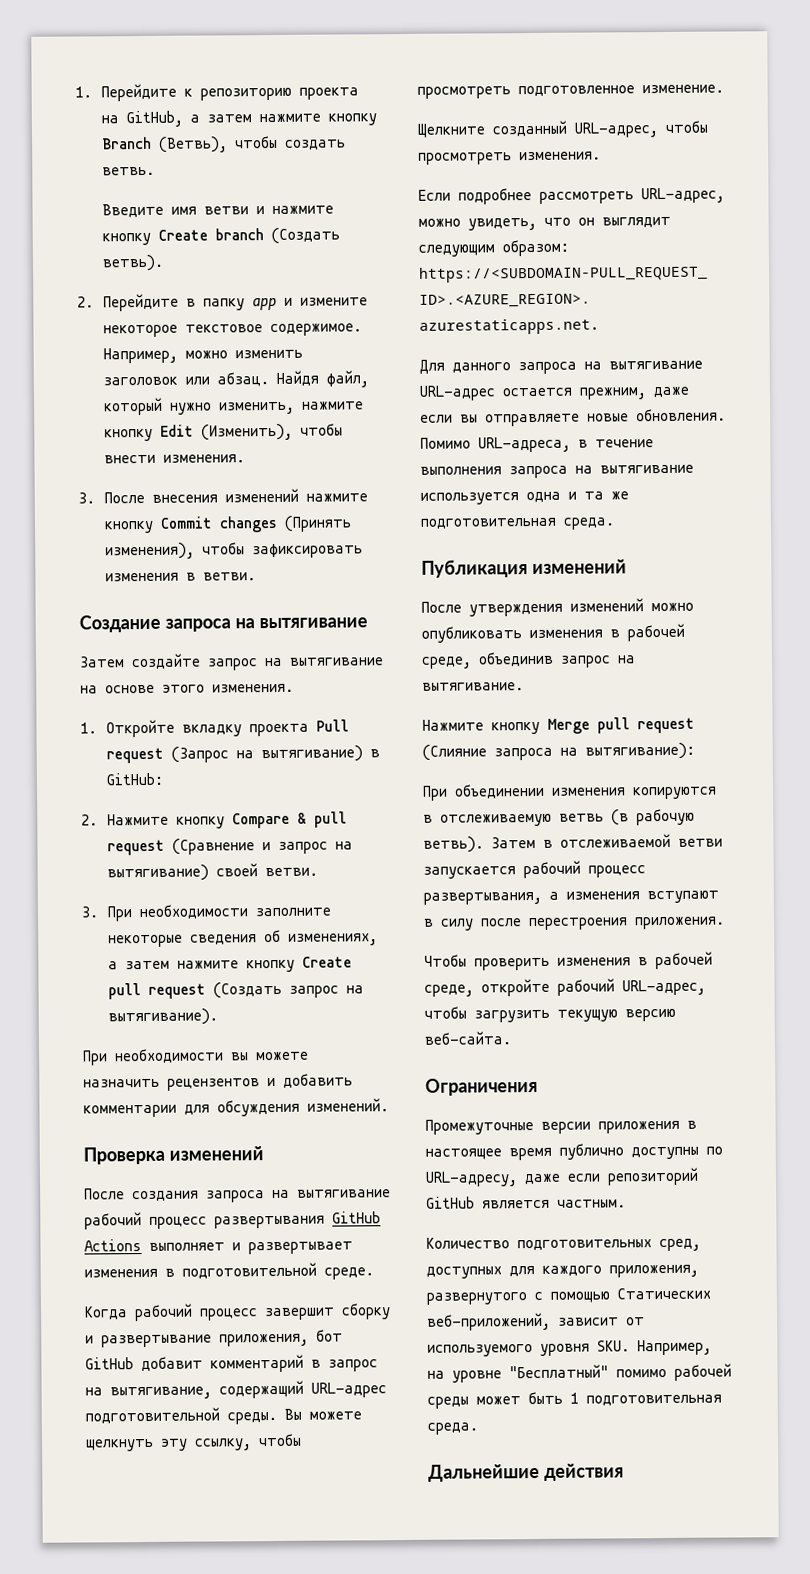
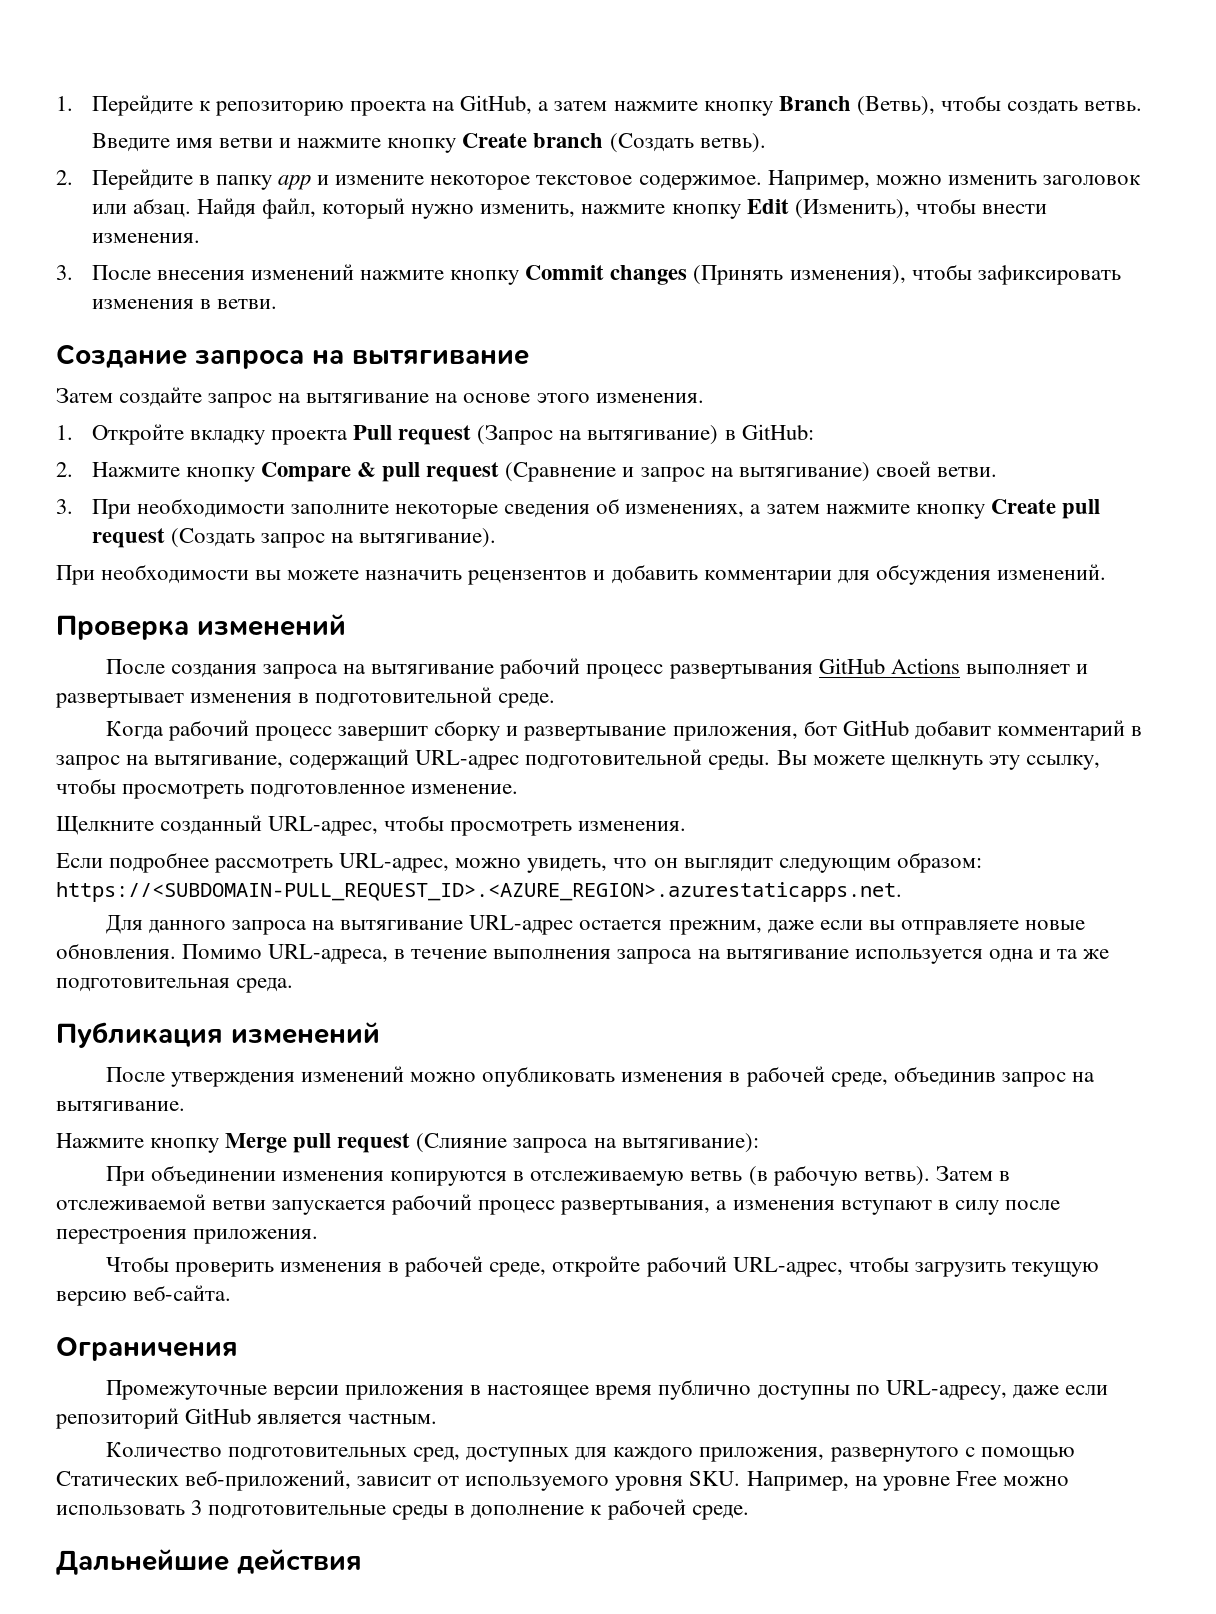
- Количество подготовительных сред, доступных для каждого приложения, развернутого с помощью Статических веб-приложений, зависит от используемого уровня SKU. Например, на уровне "Бесплатный" помимо рабочей среды может быть 1 подготовительная среда.
+ Количество подготовительных сред, доступных для каждого приложения, развернутого с помощью Статических веб-приложений, зависит от используемого уровня SKU. Например, на уровне Free можно использовать 3 подготовительные среды в дополнение к рабочей среде.

